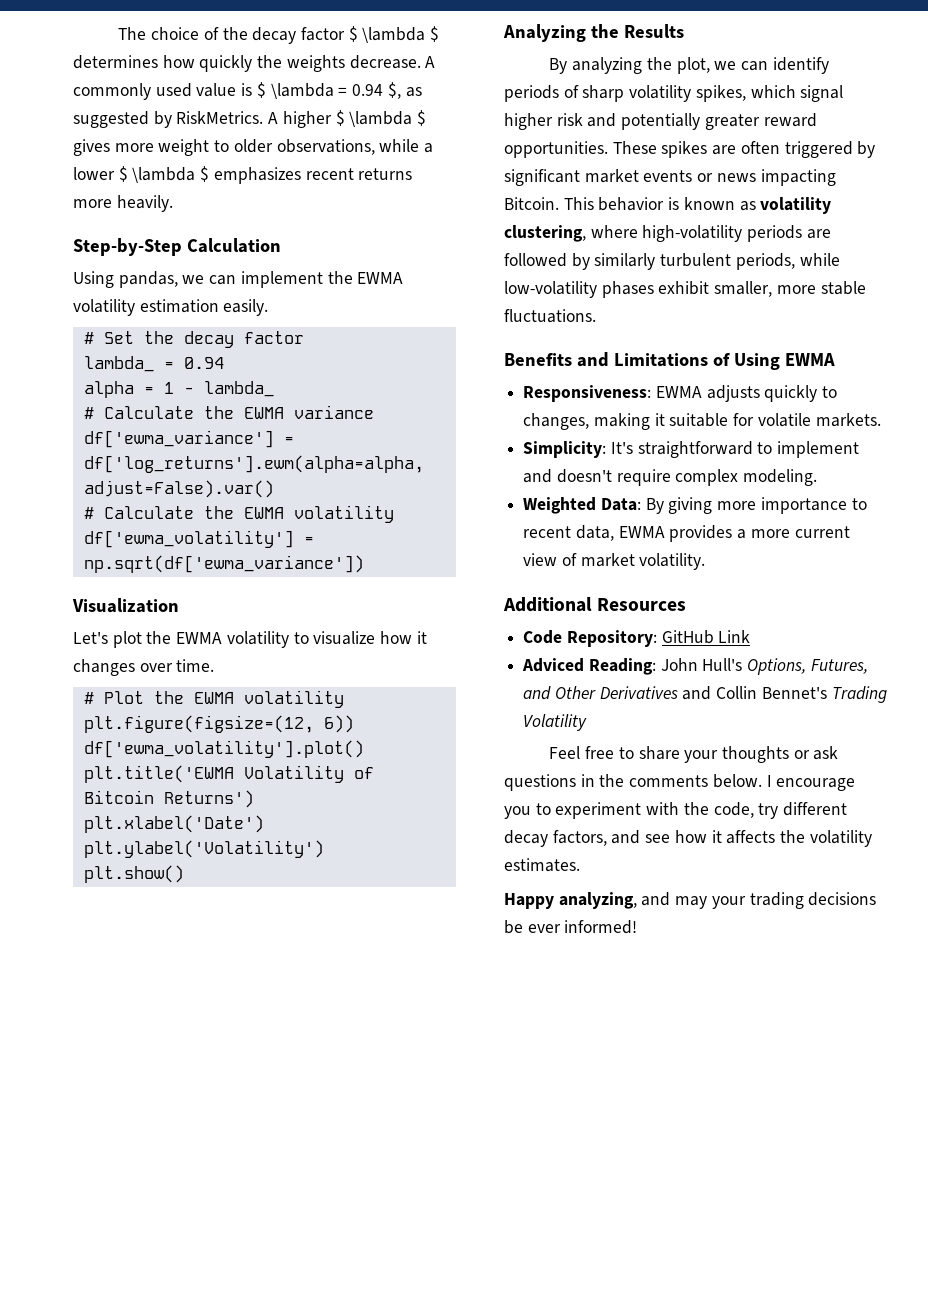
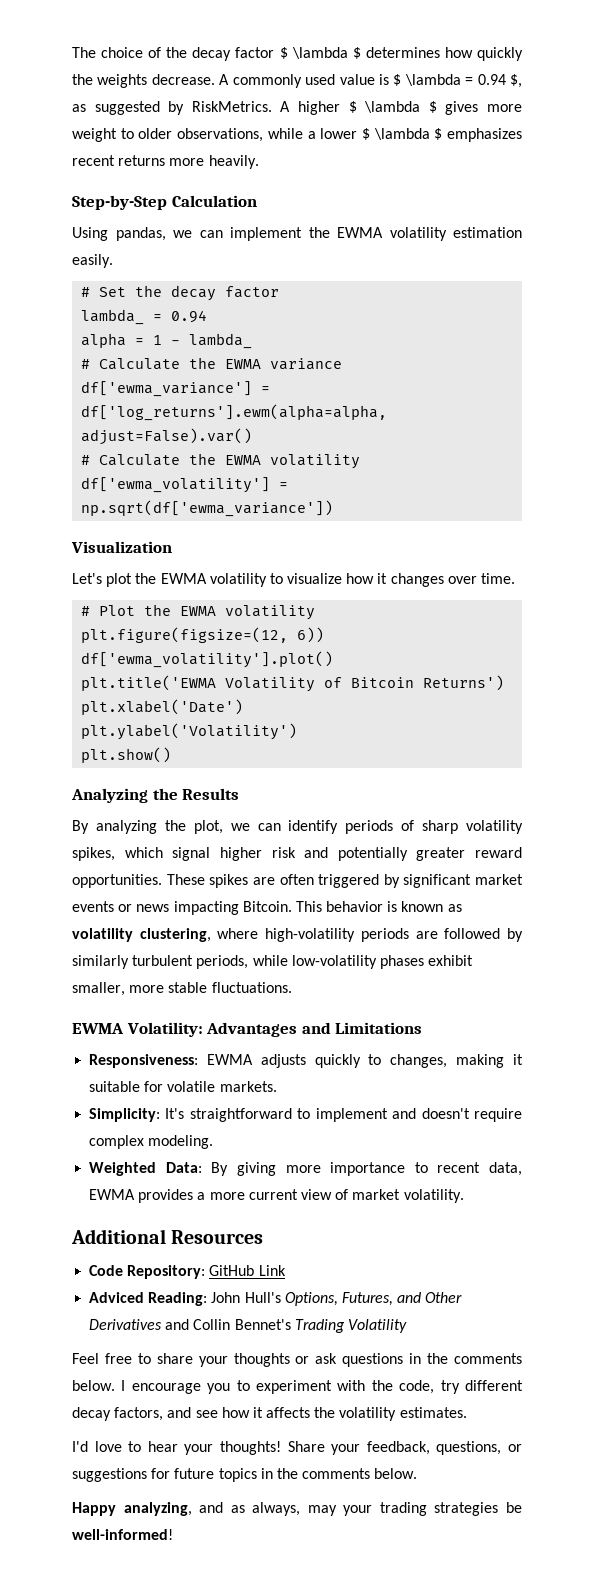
- Benefits and Limitations of Using EWMA
+ EWMA Volatility: Advantages and Limitations
+ I'd love to hear your thoughts! Share your feedback, questions, or suggestions for future topics in the comments below.
- Happy analyzing, and may your trading decisions be ever informed!
+ Happy analyzing, and as always, may your trading strategies be well-informed!

